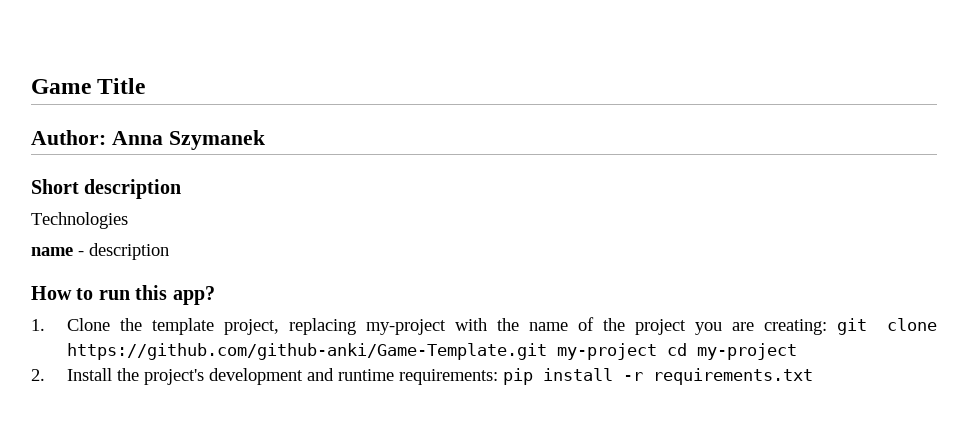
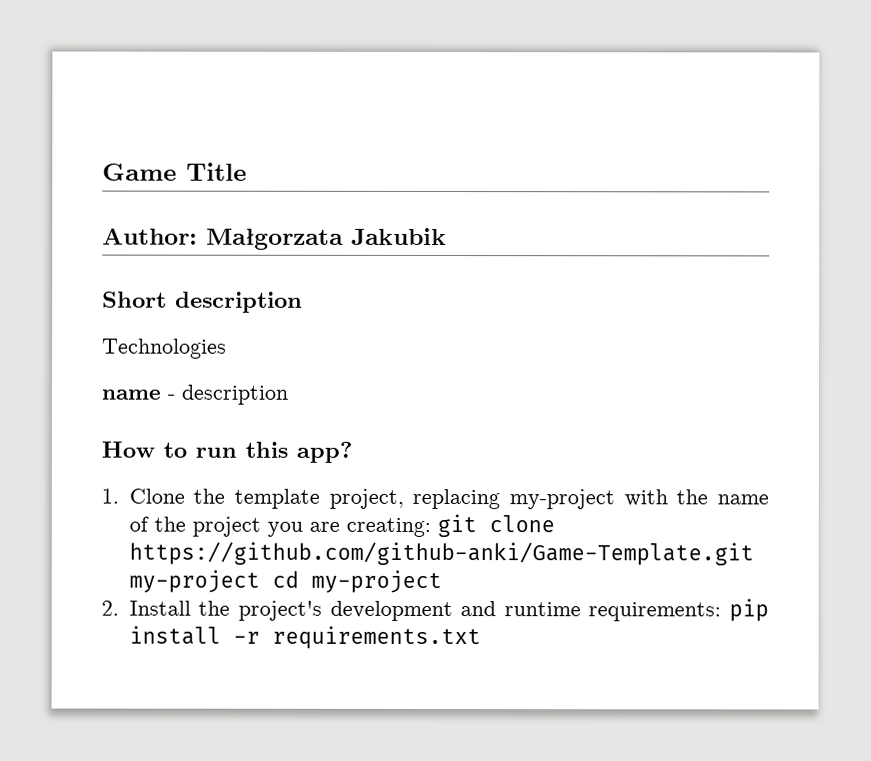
- Author: Anna Szymanek
+ Author: Małgorzata Jakubik

